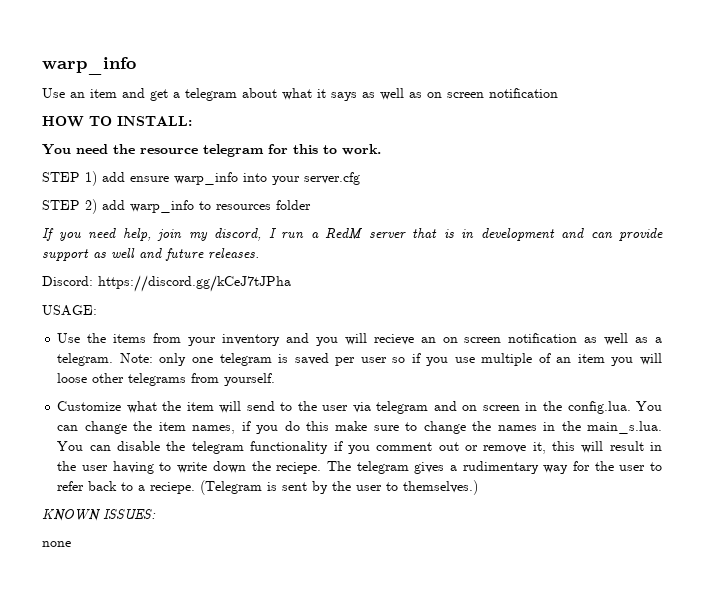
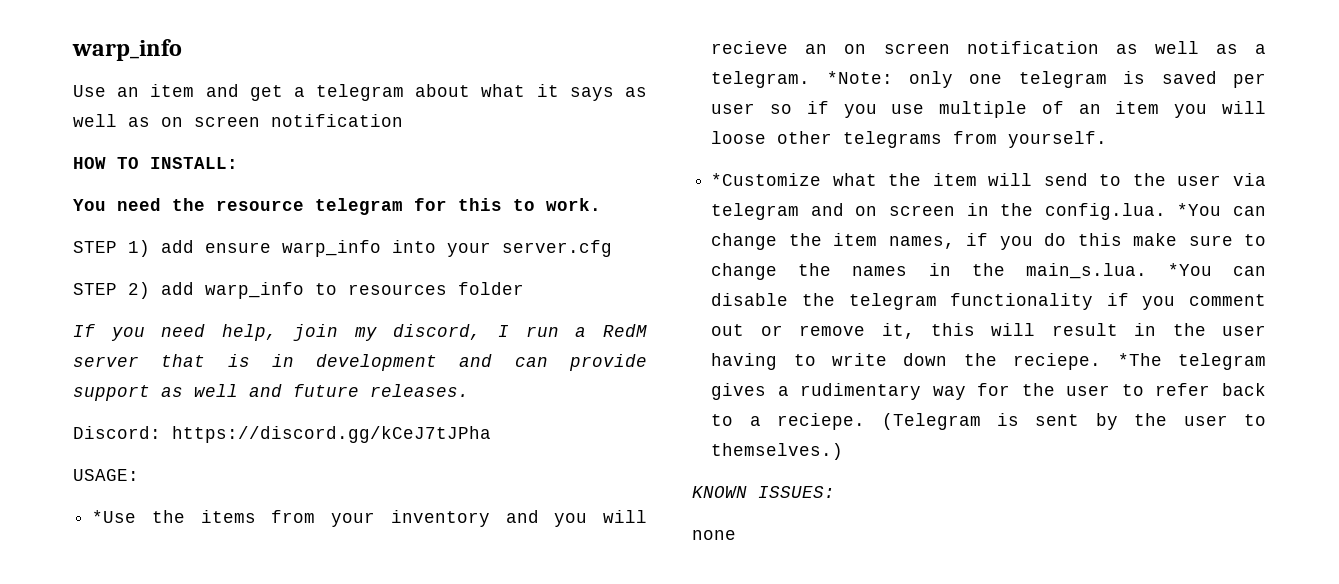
- Use the items from your inventory and you will recieve an on screen notification as well as a telegram.
+ *Use the items from your inventory and you will recieve an on screen notification as well as a telegram.
- Note: only one telegram is saved per user so if you use multiple of an item you will loose other telegrams from yourself.
+ *Note: only one telegram is saved per user so if you use multiple of an item you will loose other telegrams from yourself.
- Customize what the item will send to the user via telegram and on screen in the config.lua. You can change the item names, if you do this make sure to change the names in the main_s.lua. You can disable the telegram functionality if you comment out or remove it, this will result in the user having to write down the reciepe.
+ *Customize what the item will send to the user via telegram and on screen in the config.lua. *You can change the item names, if you do this make sure to change the names in the main_s.lua. *You can disable the telegram functionality if you comment out or remove it, this will result in the user having to write down the reciepe.
- The telegram gives a rudimentary way for the user to refer back to a reciepe.
+ *The telegram gives a rudimentary way for the user to refer back to a reciepe.

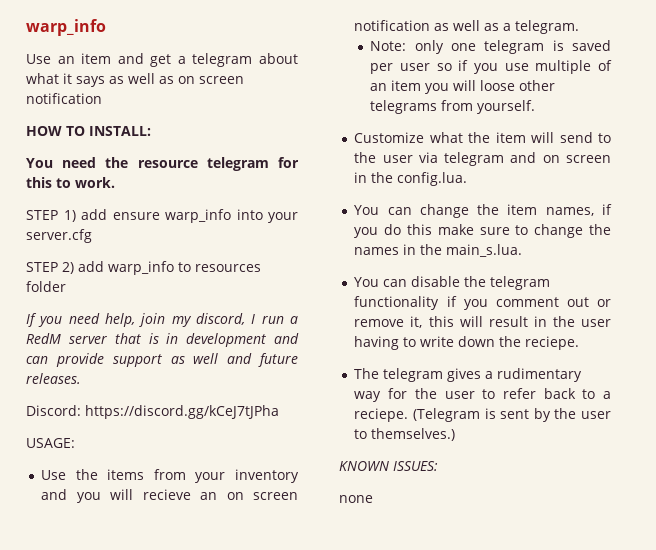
- *Use the items from your inventory and you will recieve an on screen notification as well as a telegram. *Note: only one telegram is saved per user so if you use multiple of an item you will loose other telegrams from yourself.
+ Use the items from your inventory and you will recieve an on screen notification as well as a telegram.
+ Note: only one telegram is saved per user so if you use multiple of an item you will loose other telegrams from yourself.
- *Customize what the item will send to the user via telegram and on screen in the config.lua. *You can change the item names, if you do this make sure to change the names in the main_s.lua. *You can disable the telegram functionality if you comment out or remove it, this will result in the user having to write down the reciepe. *The telegram gives a rudimentary way for the user to refer back to a reciepe.
+ Customize what the item will send to the user via telegram and on screen in the config.lua.
+ You can change the item names, if you do this make sure to change the names in the main_s.lua.
+ You can disable the telegram functionality if you comment out or remove it, this will result in the user having to write down the reciepe.
+ The telegram gives a rudimentary way for the user to refer back to a reciepe.

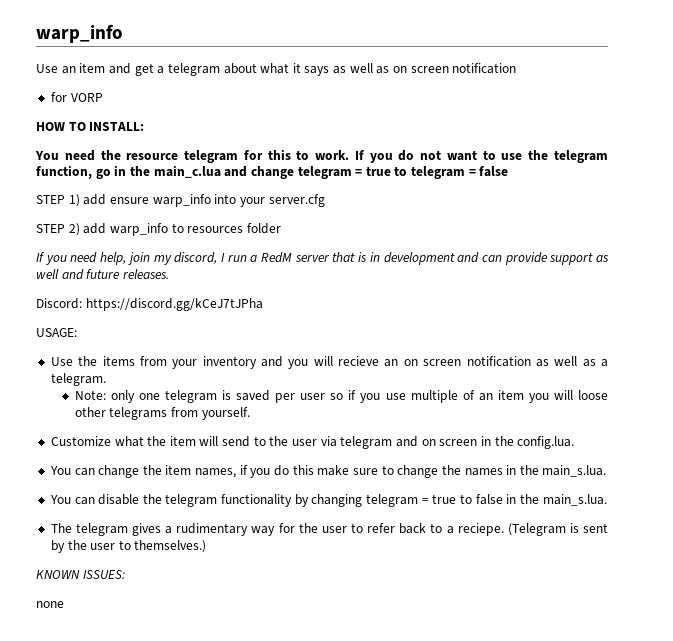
+ for VORP
+ If you do not want to use the telegram function, go in the main_c.lua and change telegram = true to telegram = false
- You can disable the telegram functionality if you comment out or remove it, this will result in the user having to write down the reciepe.
+ You can disable the telegram functionality by changing telegram = true to false in the main_s.lua.

